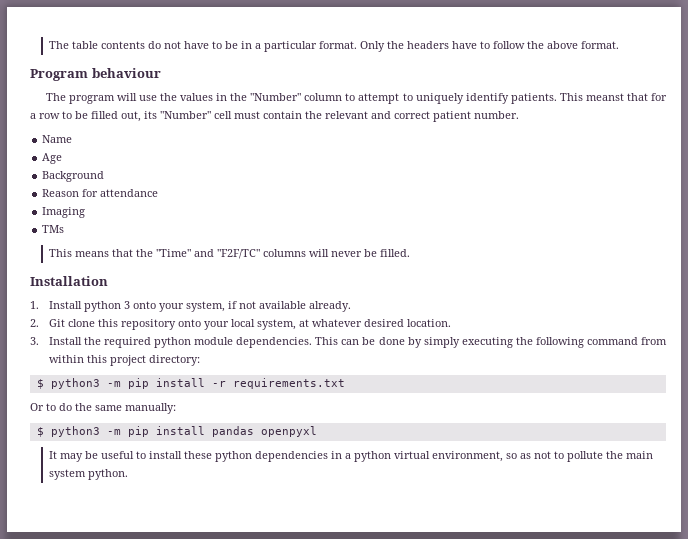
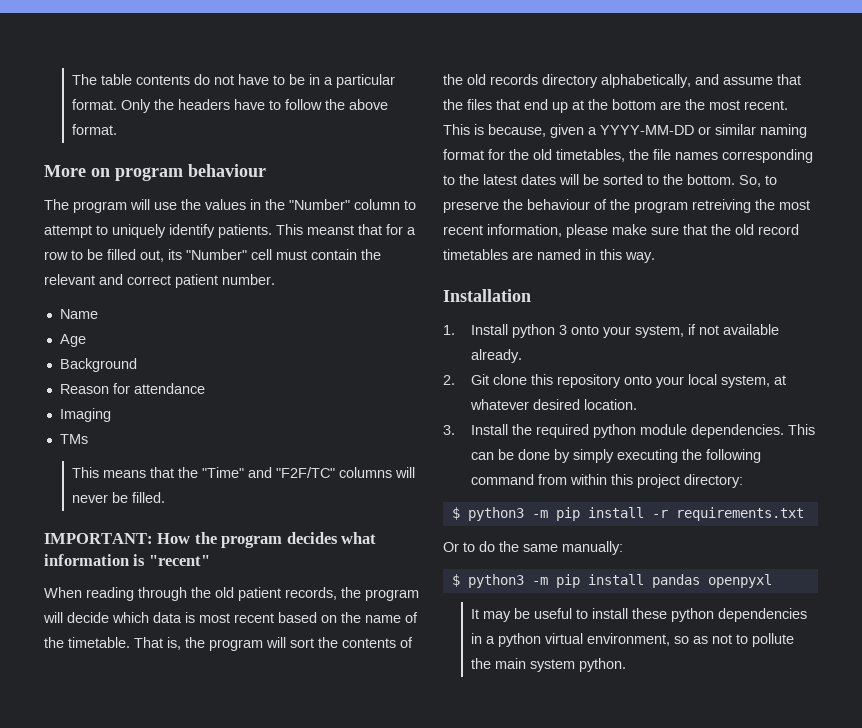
- Program behaviour
+ More on program behaviour
+ IMPORTANT: How the program decides what information is "recent"
+ When reading through the old patient records, the program will decide which data is most recent based on the name of the timetable. That is, the program will sort the contents of the old records directory alphabetically, and assume that the files that end up at the bottom are the most recent. This is because, given a YYYY-MM-DD or similar naming format for the old timetables, the file names corresponding to the latest dates will be sorted to the bottom. So, to preserve the behaviour of the program retreiving the most recent information, please make sure that the old record timetables are named in this way.

